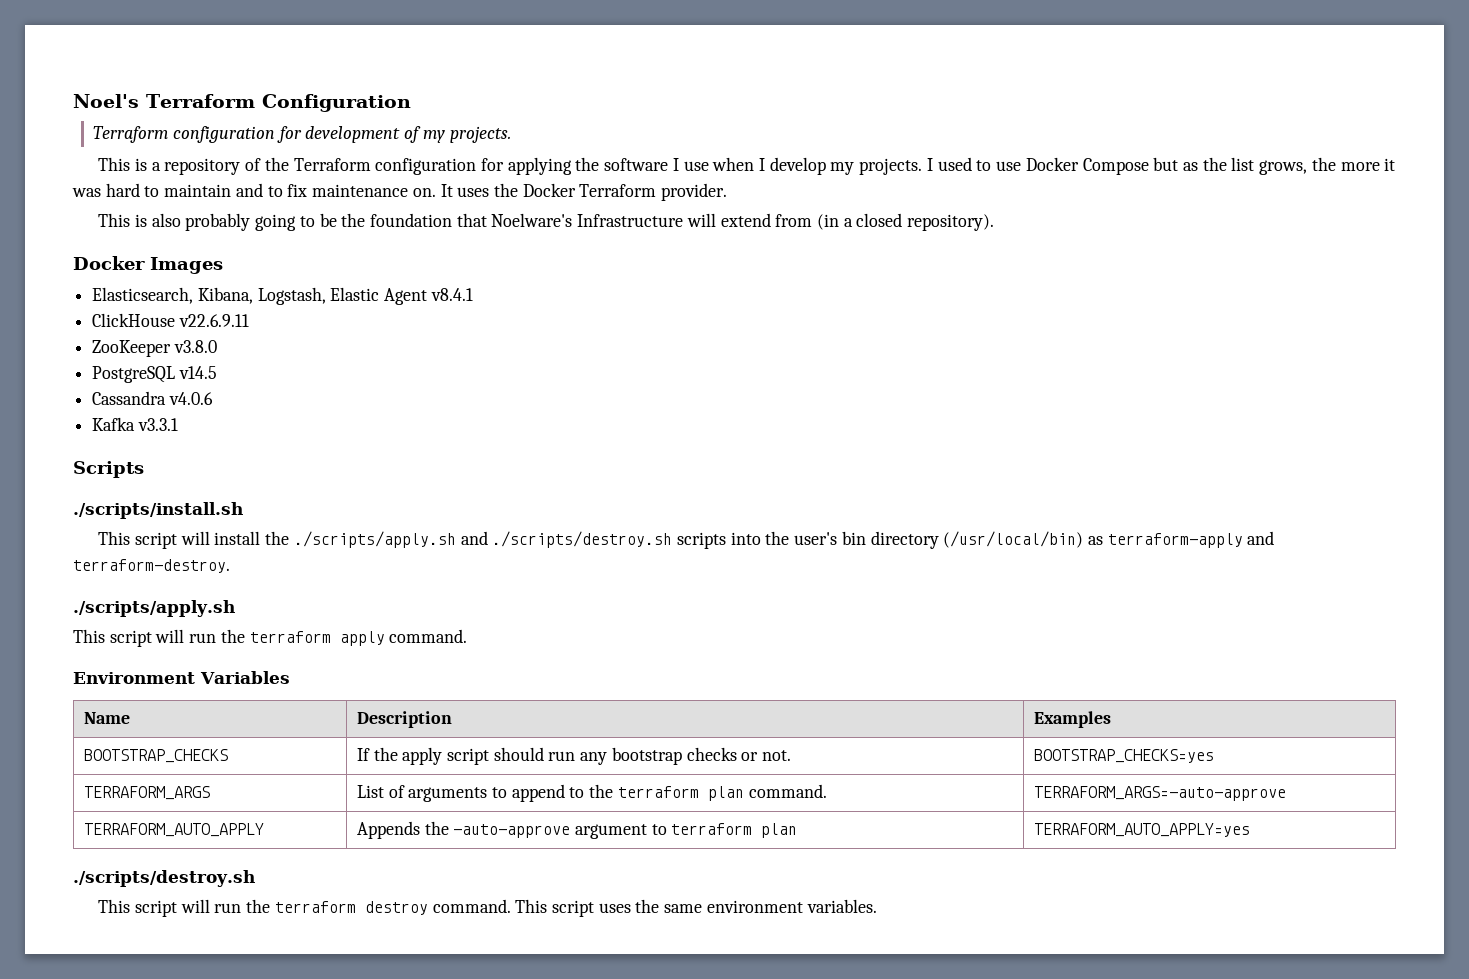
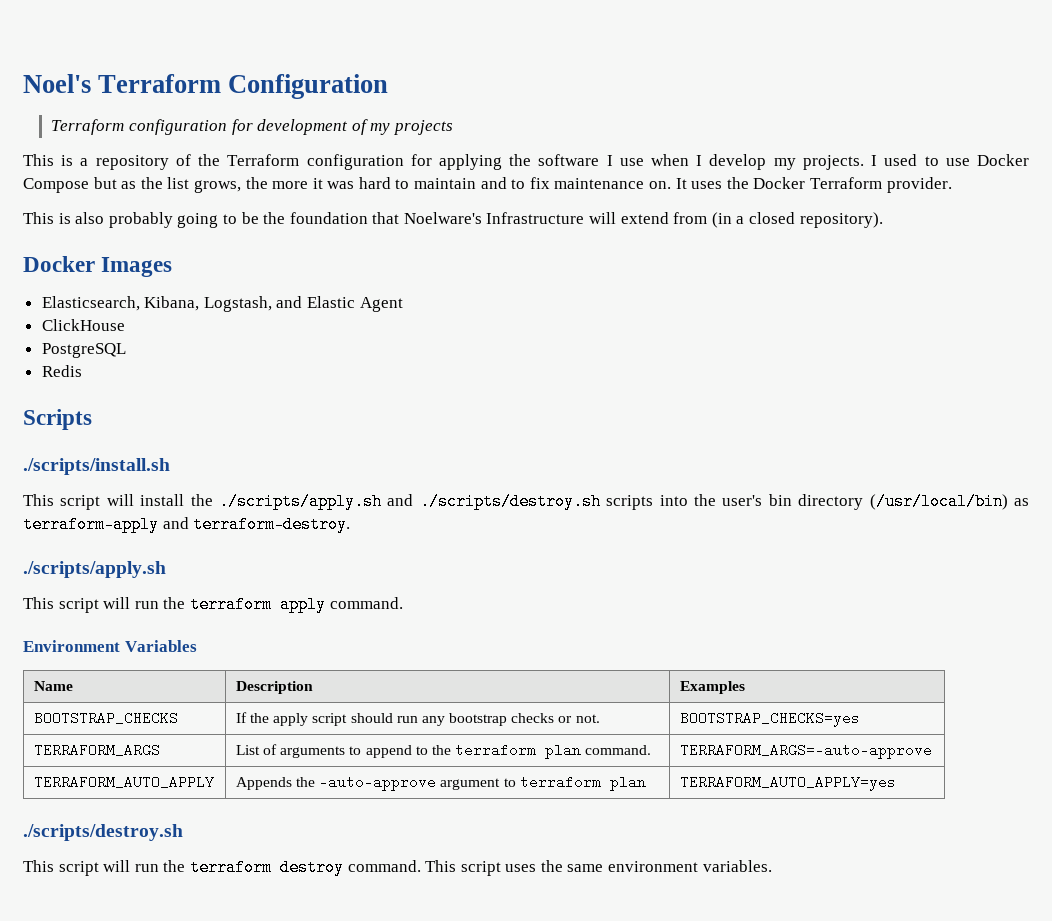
- Terraform configuration for development of my projects.
+ Terraform configuration for development of my projects
- Elasticsearch, Kibana, Logstash, Elastic Agent v8.4.1
+ Elasticsearch, Kibana, Logstash, and Elastic Agent
- ClickHouse v22.6.9.11
- ZooKeeper v3.8.0
- PostgreSQL v14.5
- Cassandra v4.0.6
- Kafka v3.3.1
+ ClickHouse
+ PostgreSQL
+ Redis

